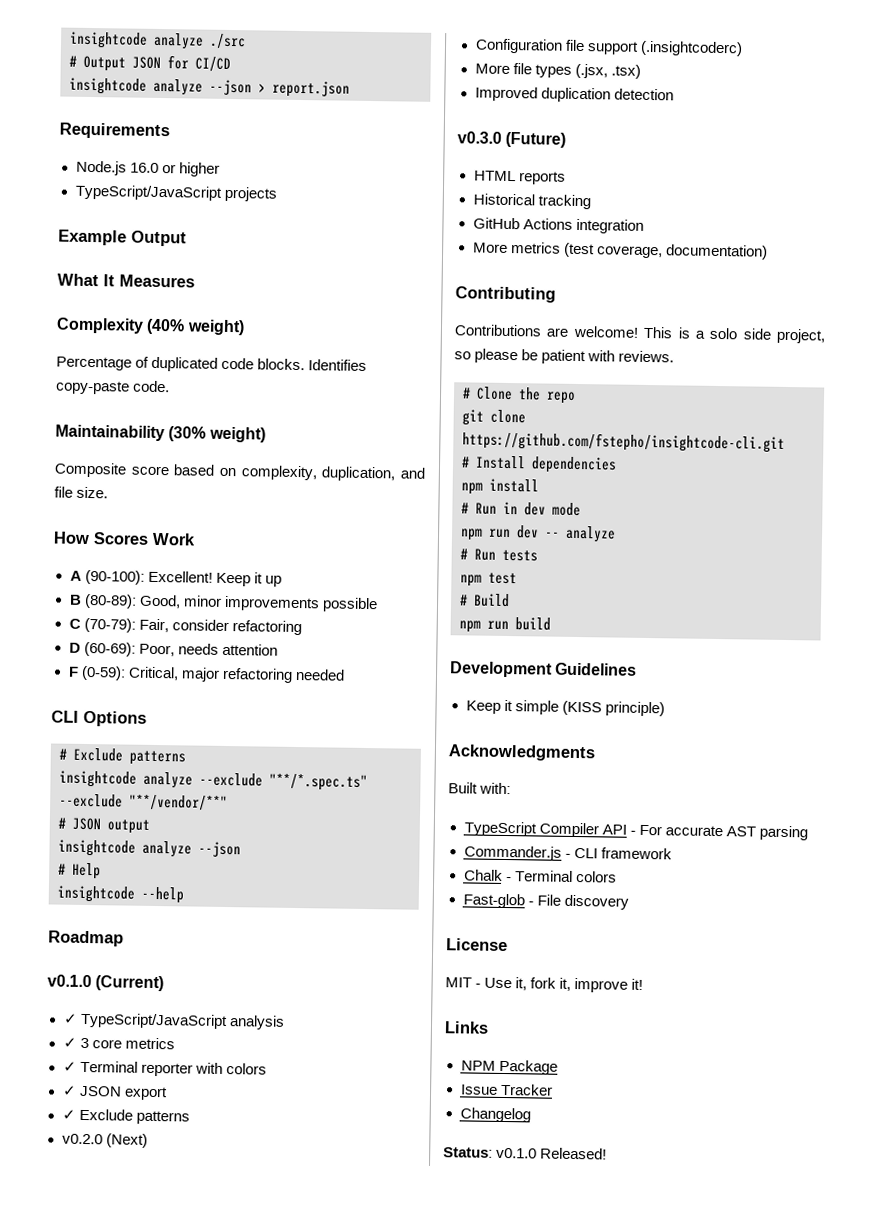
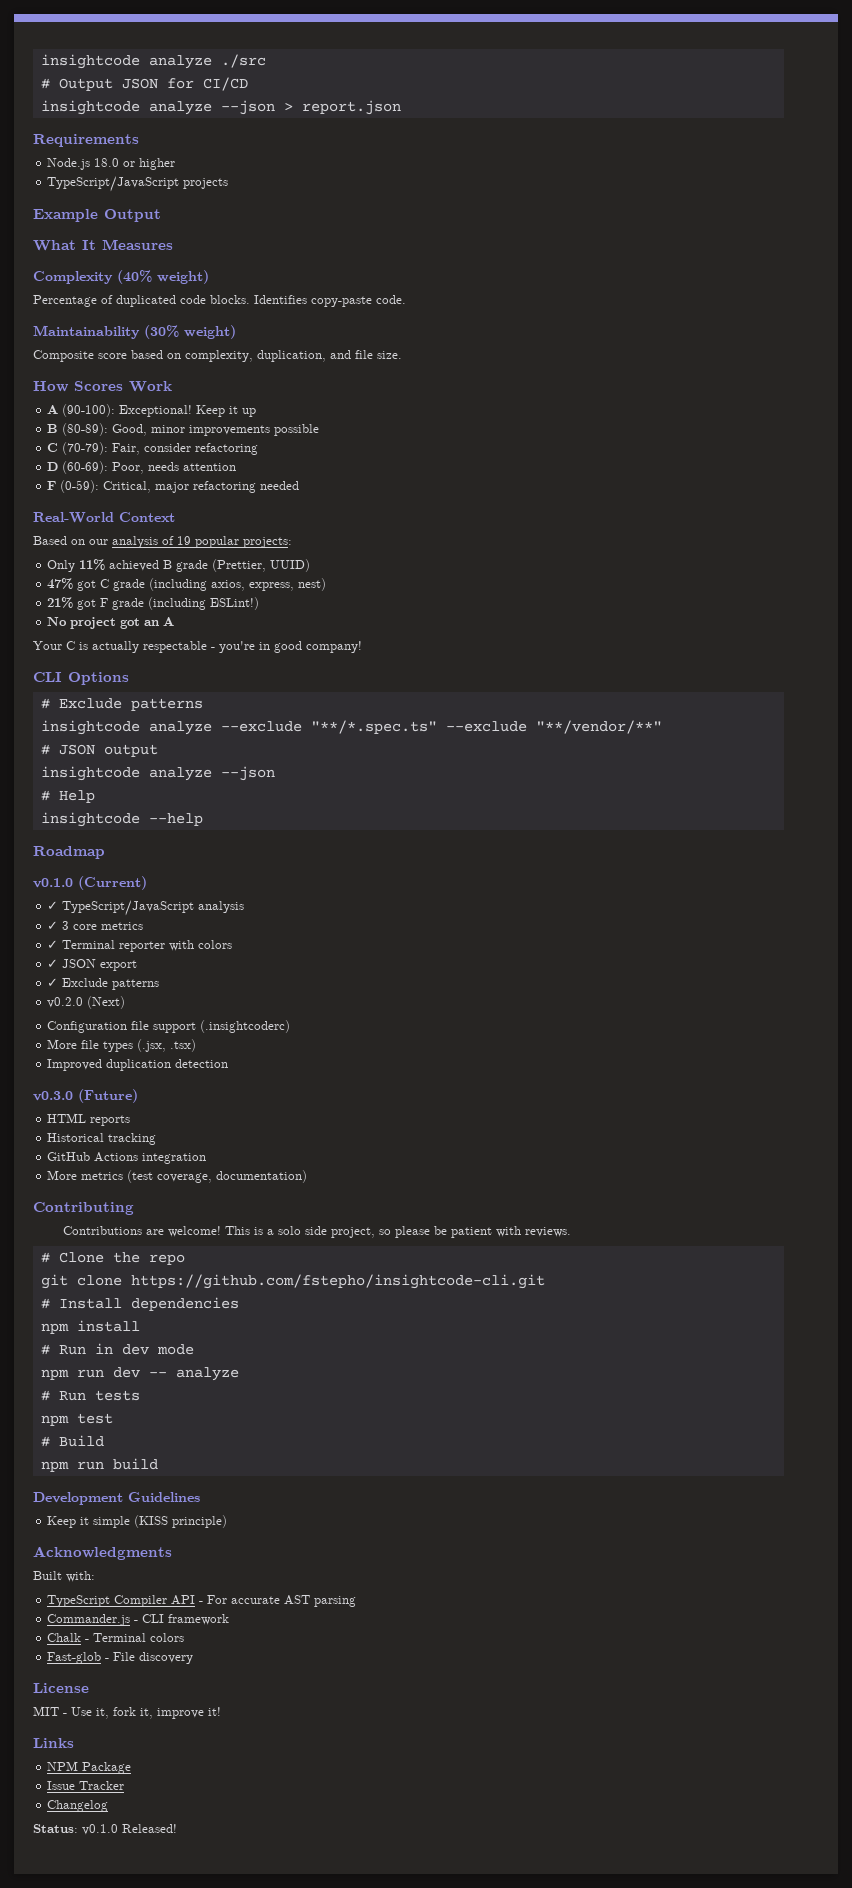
- Node.js 16.0 or higher
+ Node.js 18.0 or higher
- A (90-100): Excellent!
+ A (90-100): Exceptional!
+ Real-World Context
+ Based on our analysis of 19 popular projects:
+ Only 11% achieved B grade (Prettier, UUID)
+ 47% got C grade (including axios, express, nest)
+ 21% got F grade (including ESLint!)
+ No project got an A
+ Your C is actually respectable - you're in good company!

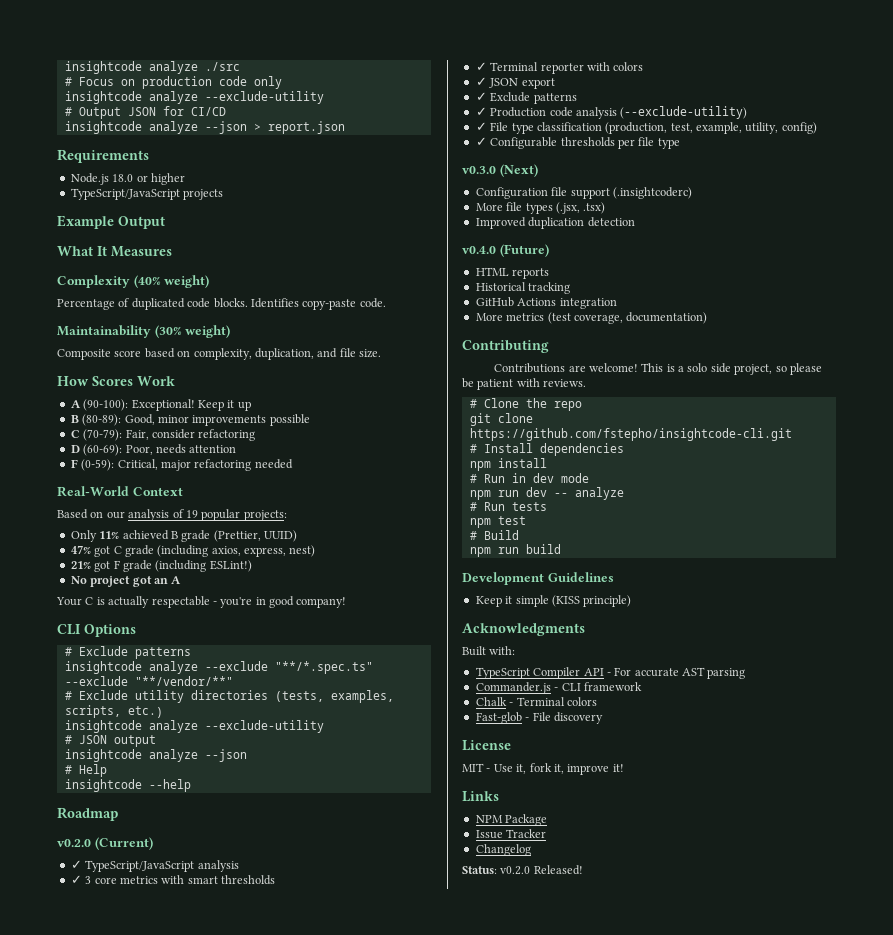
+ # Focus on production code only
+ insightcode analyze --exclude-utility
+ # Exclude utility directories (tests, examples, scripts, etc.)
+ insightcode analyze --exclude-utility
- v0.1.0 (Current)
+ v0.2.0 (Current)
- ✓ 3 core metrics
+ ✓ 3 core metrics with smart thresholds
- v0.2.0 (Next)
+ ✓ Production code analysis (--exclude-utility)
+ ✓ File type classification (production, test, example, utility, config)
+ ✓ Configurable thresholds per file type
+ v0.3.0 (Next)
- v0.3.0 (Future)
+ v0.4.0 (Future)
- Status: v0.1.0 Released!
+ Status: v0.2.0 Released!

